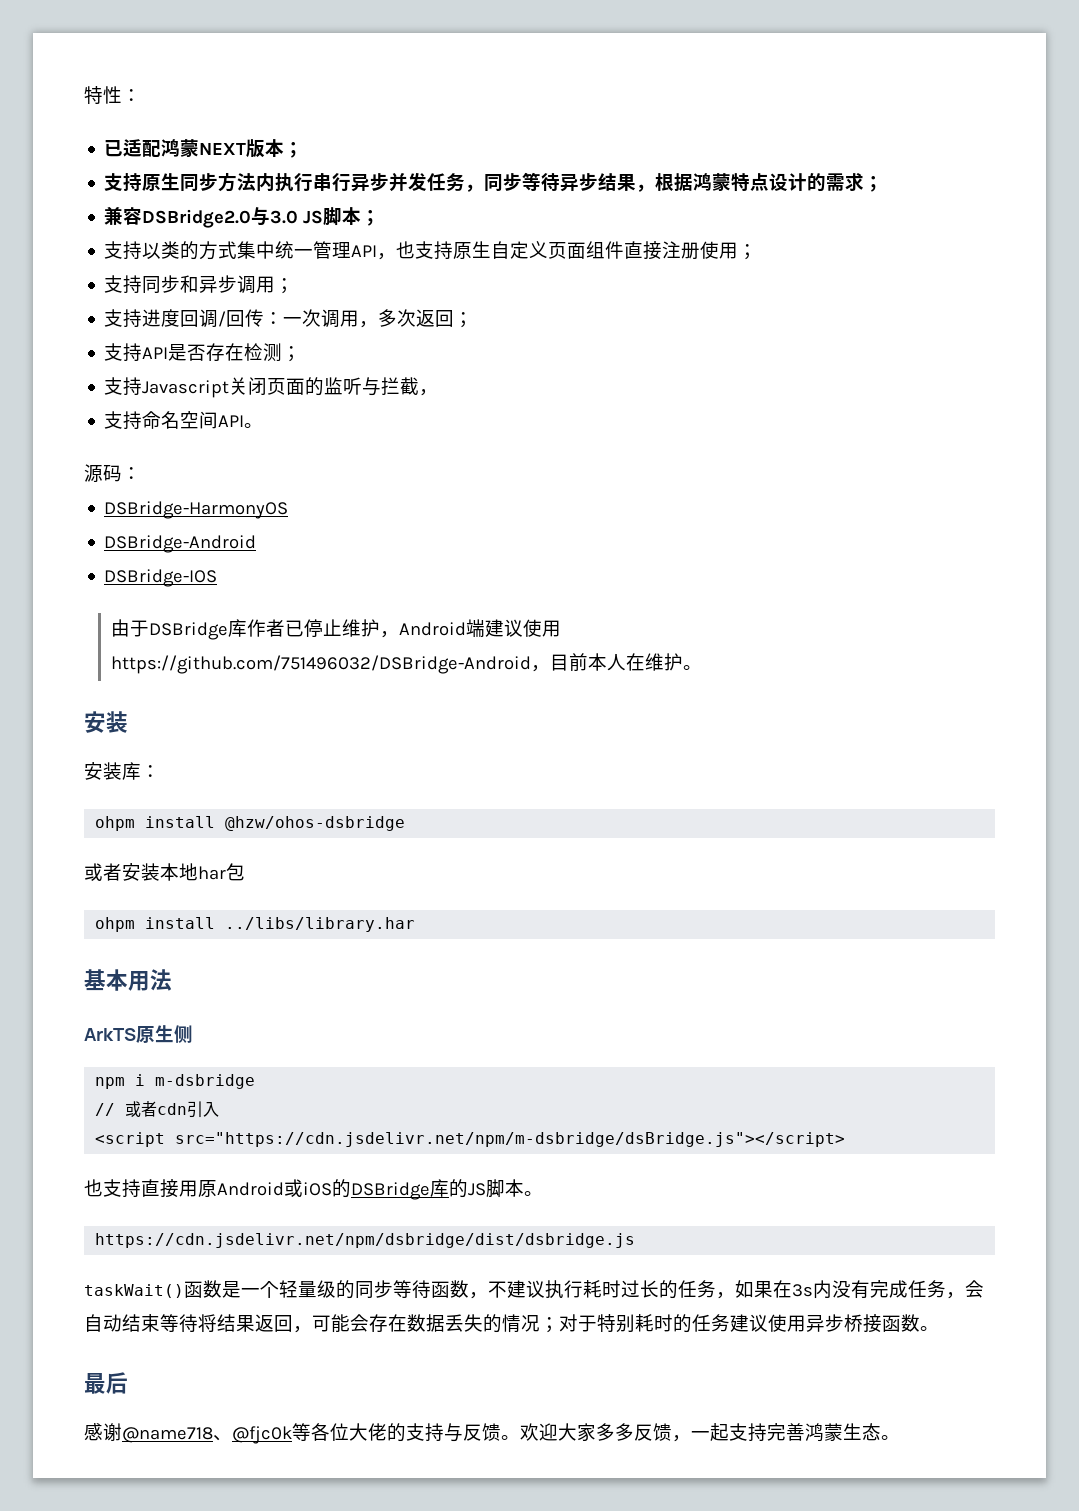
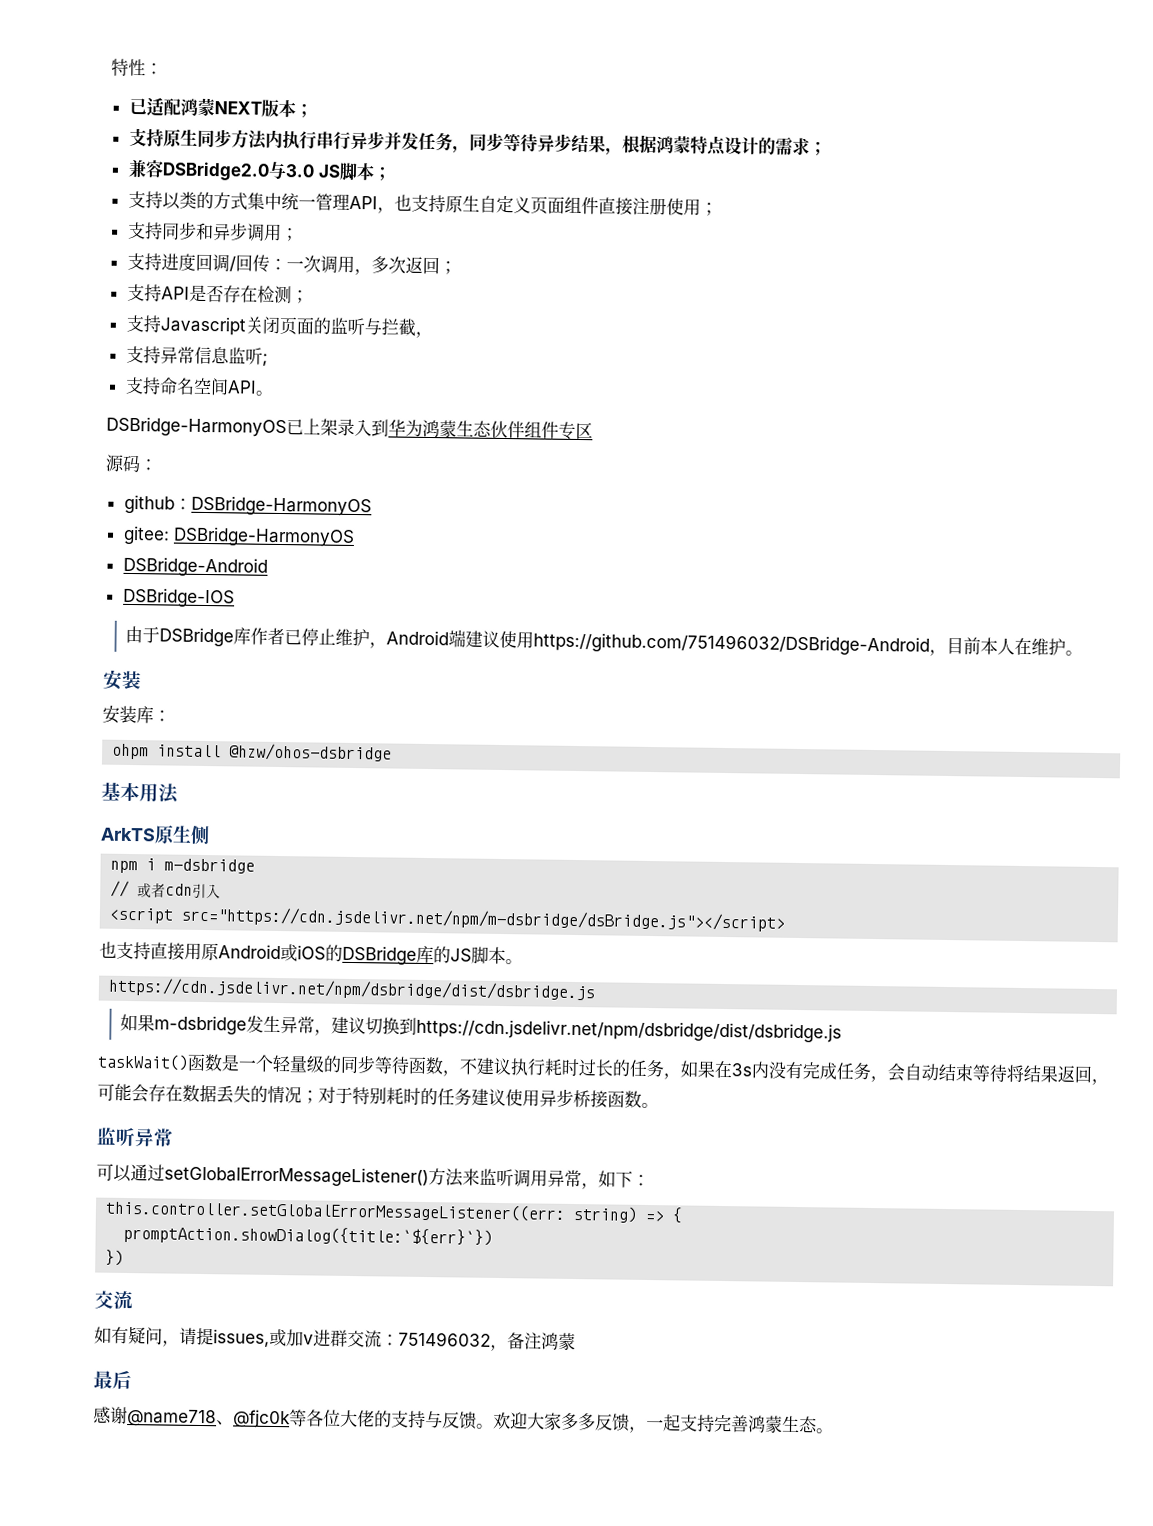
+ 支持异常信息监听;
+ DSBridge-HarmonyOS已上架录入到华为鸿蒙生态伙伴组件专区
  源码：
- DSBridge-HarmonyOS
+ github：DSBridge-HarmonyOS
+ gitee: DSBridge-HarmonyOS
- 或者安装本地har包
- ohpm install ../libs/library.har
+ 如果m-dsbridge发生异常，建议切换到https://cdn.jsdelivr.net/npm/dsbridge/dist/dsbridge.js
+ 监听异常
+ 可以通过setGlobalErrorMessageListener()方法来监听调用异常，如下：
+ this.controller.setGlobalErrorMessageListener((err: string) => {
+ promptAction.showDialog({title:`${err}`})
+ })
+ 交流
+ 如有疑问，请提issues,或加v进群交流：751496032，备注鸿蒙

